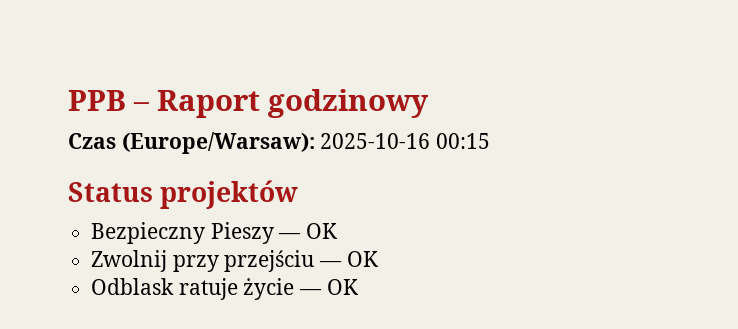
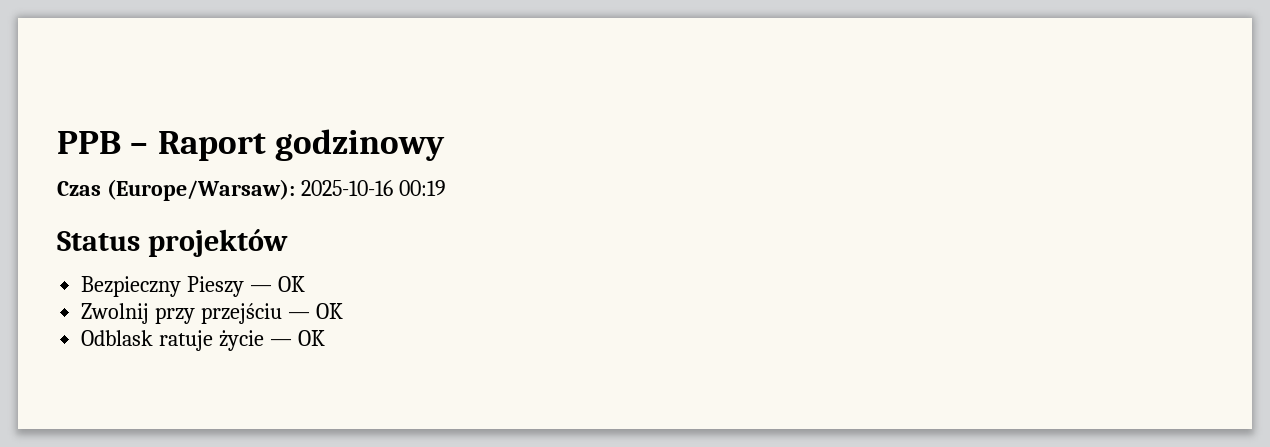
- Czas (Europe/Warsaw): 2025-10-16 00:15
+ Czas (Europe/Warsaw): 2025-10-16 00:19

